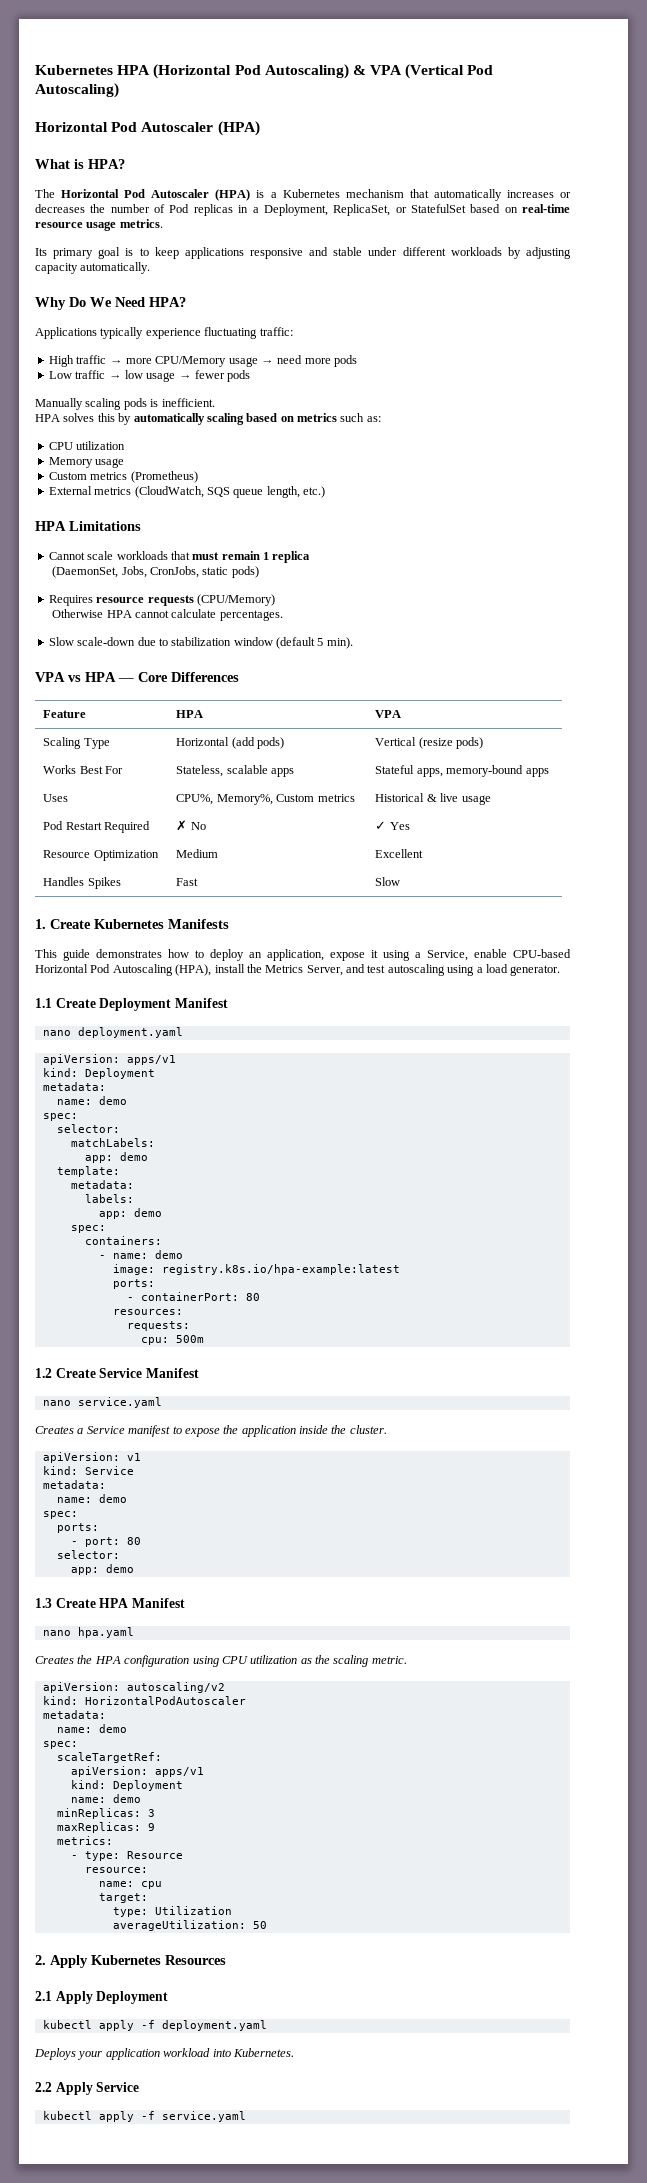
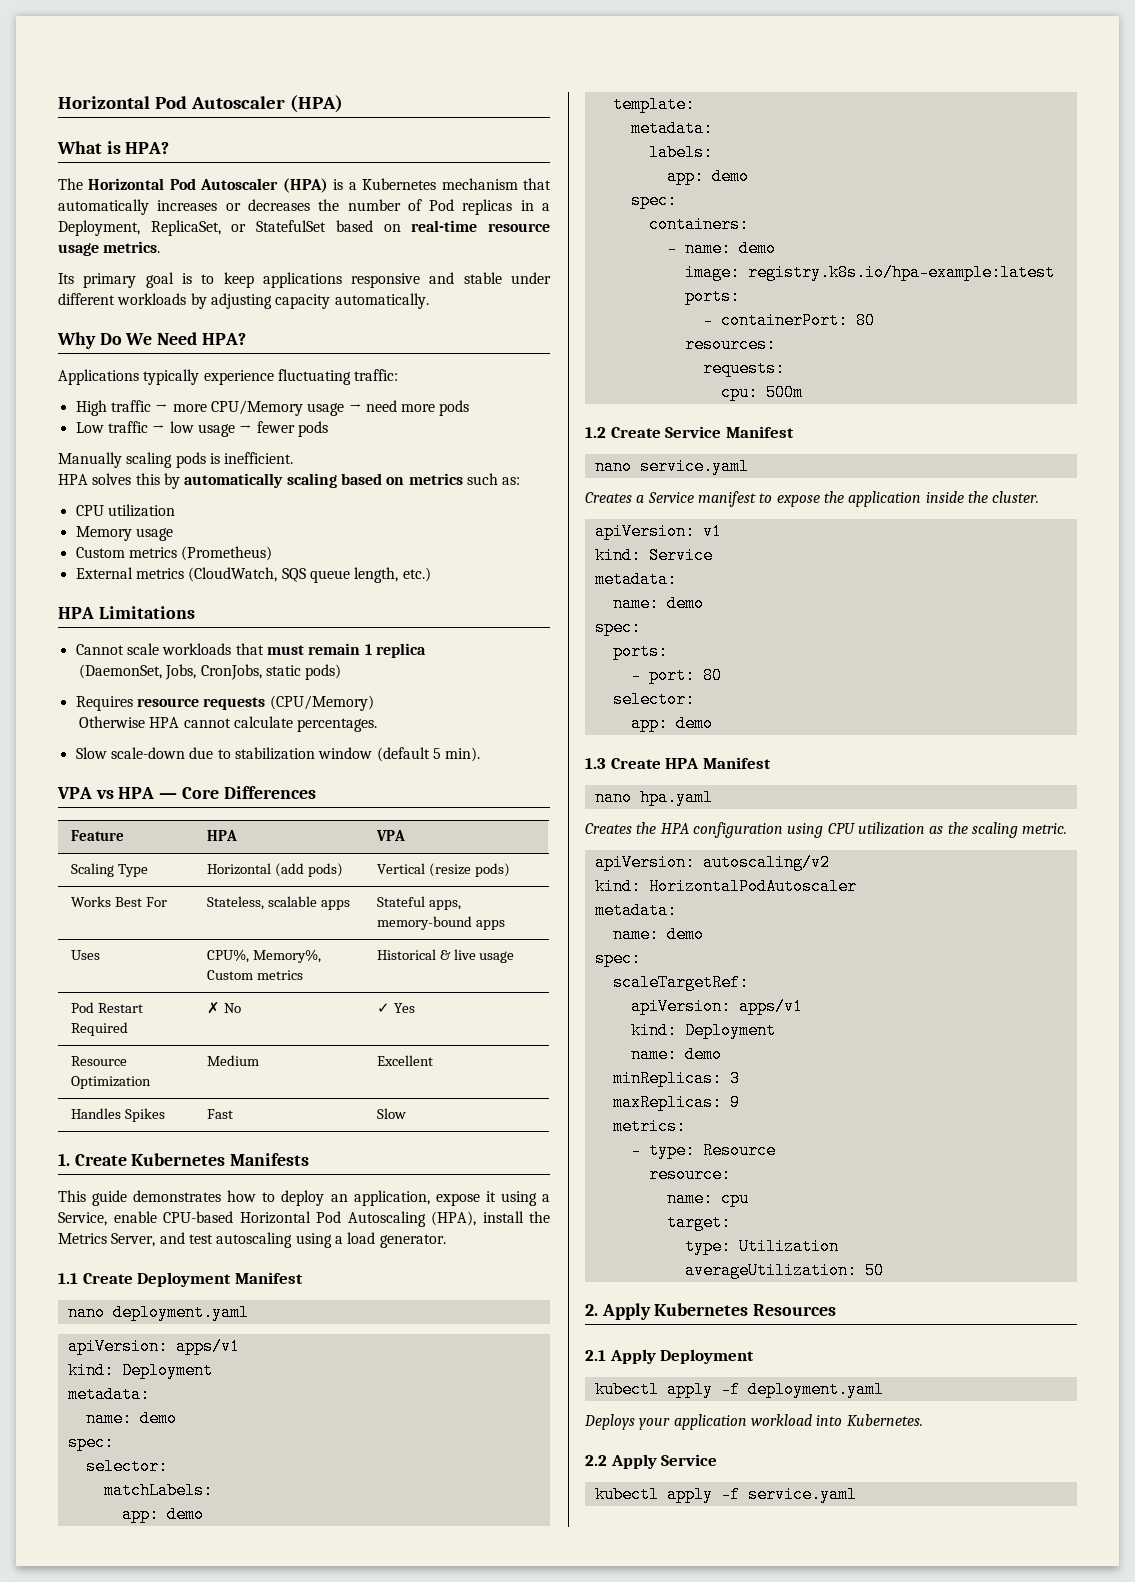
- Kubernetes HPA (Horizontal Pod Autoscaling) & VPA (Vertical Pod Autoscaling)

